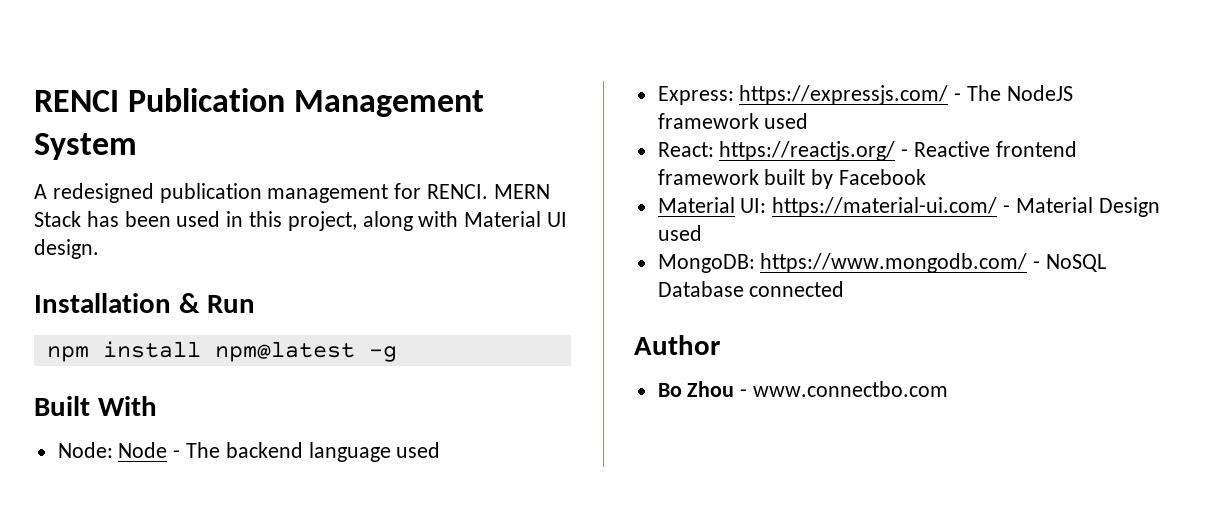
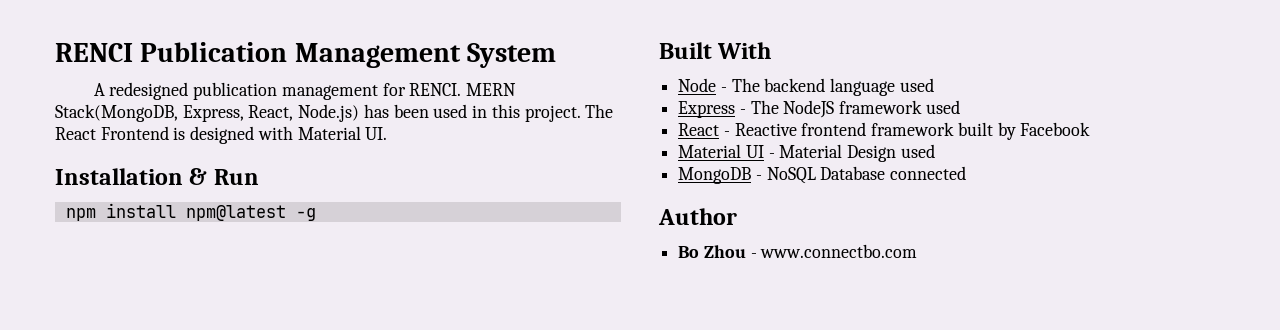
- MERN Stack has been used in this project, along with Material UI design.
+ MERN Stack(MongoDB, Express, React, Node.js) has been used in this project. The React Frontend is designed with Material UI.
- Node: Node - The backend language used
+ Node - The backend language used
- Express: https://expressjs.com/ - The NodeJS framework used
+ Express - The NodeJS framework used
- React: https://reactjs.org/ - Reactive frontend framework built by Facebook
+ React - Reactive frontend framework built by Facebook
- Material UI: https://material-ui.com/ - Material Design used
+ Material UI - Material Design used
- MongoDB: https://www.mongodb.com/ - NoSQL Database connected
+ MongoDB - NoSQL Database connected

